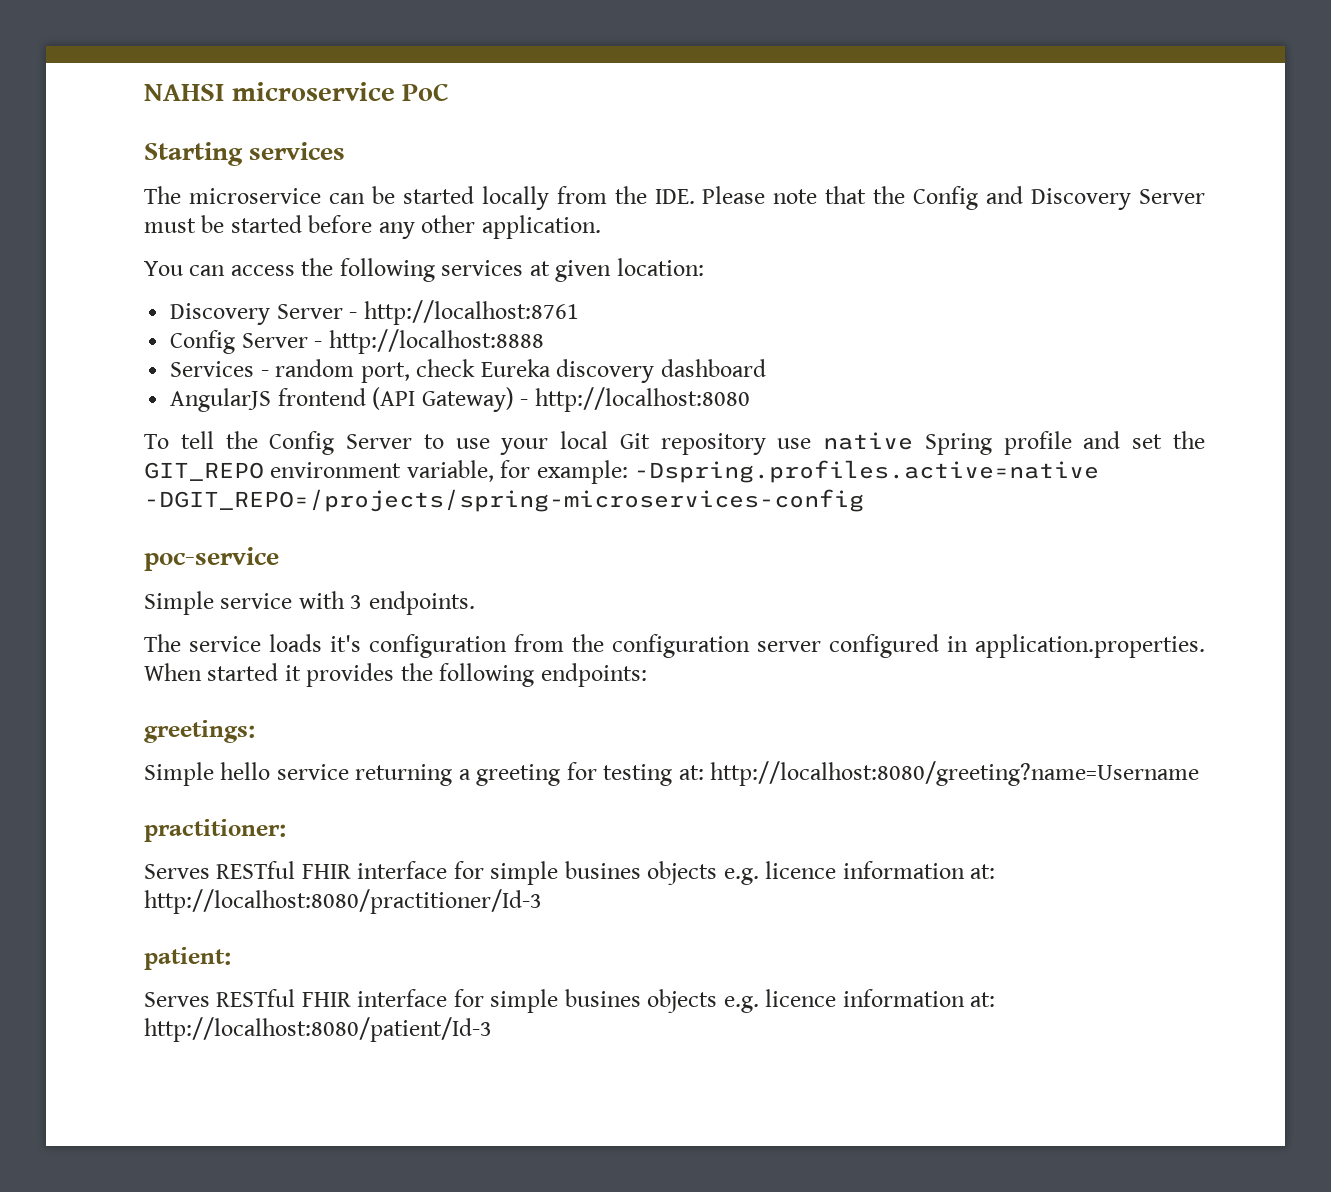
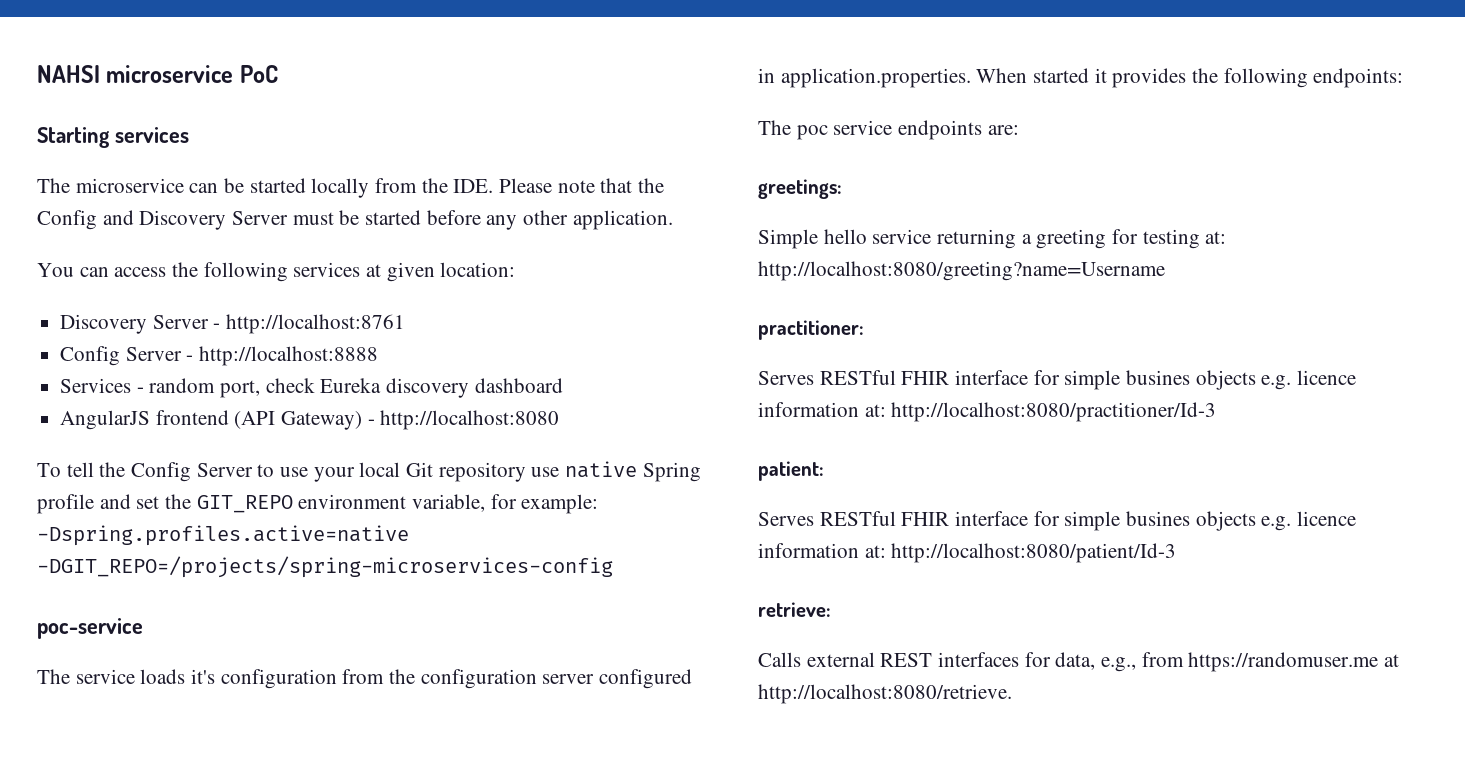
- Simple service with 3 endpoints.
+ The poc service endpoints are:
+ retrieve:
+ Calls external REST interfaces for data, e.g., from https://randomuser.me at http://localhost:8080/retrieve.

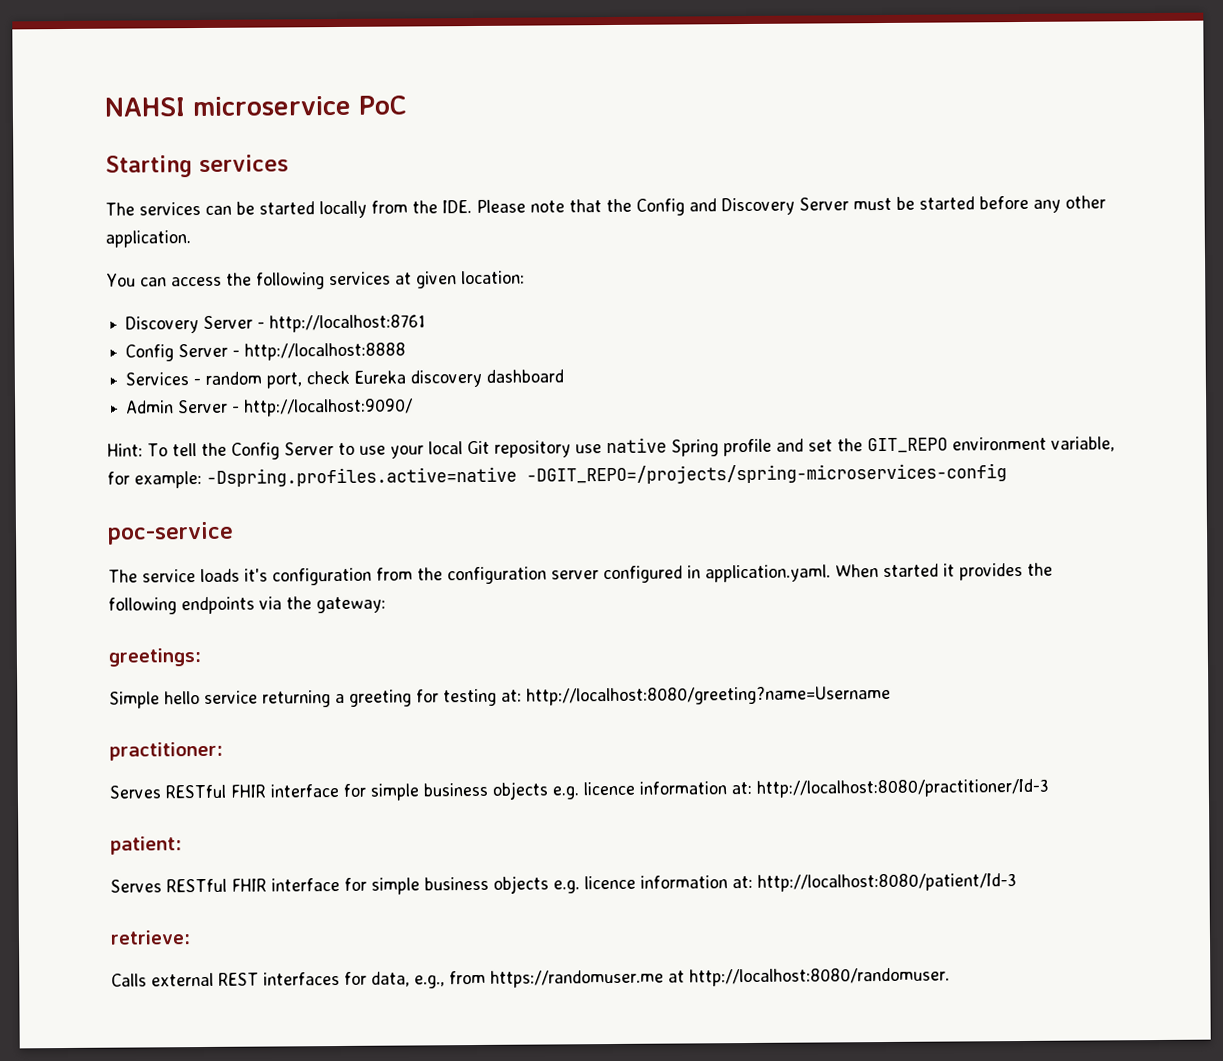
- The microservice can be started locally from the IDE. Please note that the Config and Discovery Server must be started before any other application.
+ The services can be started locally from the IDE. Please note that the Config and Discovery Server must be started before any other application.
- AngularJS frontend (API Gateway) - http://localhost:8080
- To tell the Config Server to use your local Git repository use native Spring profile and set the GIT_REPO environment variable, for example: -Dspring.profiles.active=native -DGIT_REPO=/projects/spring-microservices-config
+ Admin Server - http://localhost:9090/
+ Hint: To tell the Config Server to use your local Git repository use native Spring profile and set the GIT_REPO environment variable, for example: -Dspring.profiles.active=native -DGIT_REPO=/projects/spring-microservices-config
- The service loads it's configuration from the configuration server configured in application.properties. When started it provides the following endpoints:
- The poc service endpoints are:
+ The service loads it's configuration from the configuration server configured in application.yaml. When started it provides the following endpoints via the gateway:
- Serves RESTful FHIR interface for simple busines objects e.g. licence information at: http://localhost:8080/practitioner/Id-3
+ Serves RESTful FHIR interface for simple business objects e.g. licence information at: http://localhost:8080/practitioner/Id-3
- Serves RESTful FHIR interface for simple busines objects e.g. licence information at: http://localhost:8080/patient/Id-3
+ Serves RESTful FHIR interface for simple business objects e.g. licence information at: http://localhost:8080/patient/Id-3
- Calls external REST interfaces for data, e.g., from https://randomuser.me at http://localhost:8080/retrieve.
+ Calls external REST interfaces for data, e.g., from https://randomuser.me at http://localhost:8080/randomuser.

